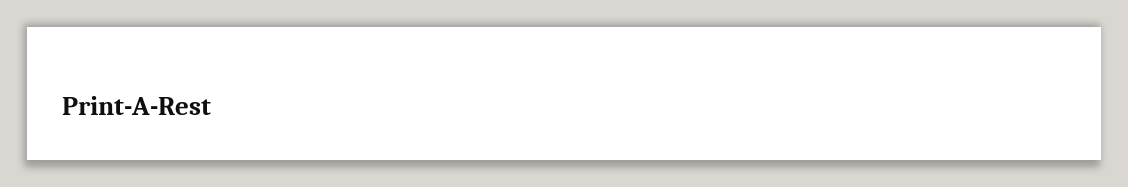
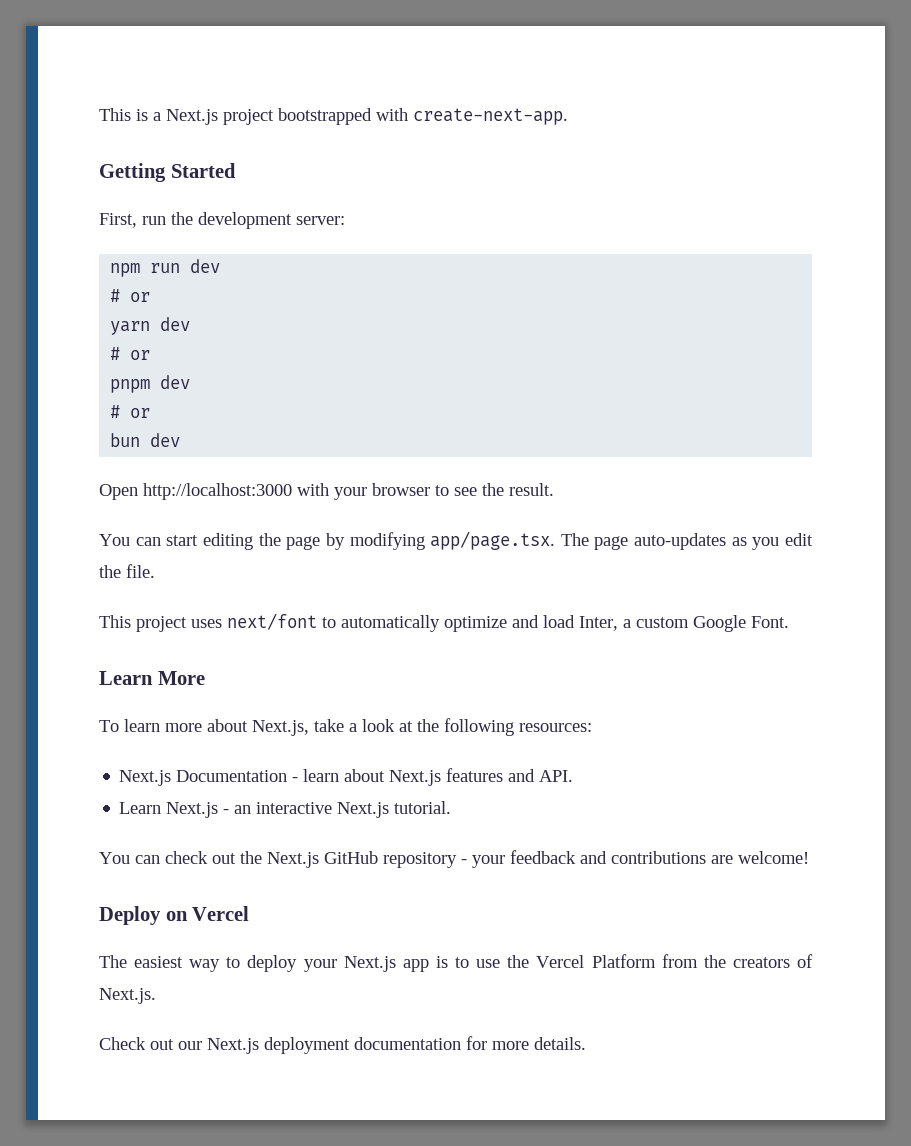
- Print-A-Rest
+ This is a Next.js project bootstrapped with create-next-app.
+ Getting Started
+ First, run the development server:
+ npm run dev
+ # or
+ yarn dev
+ # or
+ pnpm dev
+ # or
+ bun dev
+ Open http://localhost:3000 with your browser to see the result.
+ You can start editing the page by modifying app/page.tsx. The page auto-updates as you edit the file.
+ This project uses next/font to automatically optimize and load Inter, a custom Google Font.
+ Learn More
+ To learn more about Next.js, take a look at the following resources:
+ Next.js Documentation - learn about Next.js features and API.
+ Learn Next.js - an interactive Next.js tutorial.
+ You can check out the Next.js GitHub repository - your feedback and contributions are welcome!
+ Deploy on Vercel
+ The easiest way to deploy your Next.js app is to use the Vercel Platform from the creators of Next.js.
+ Check out our Next.js deployment documentation for more details.

